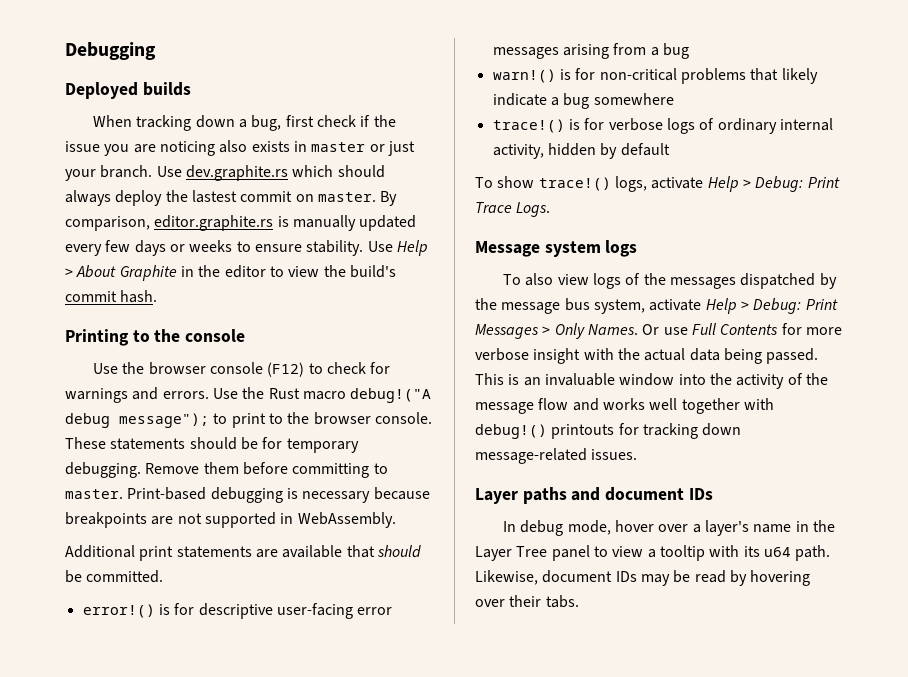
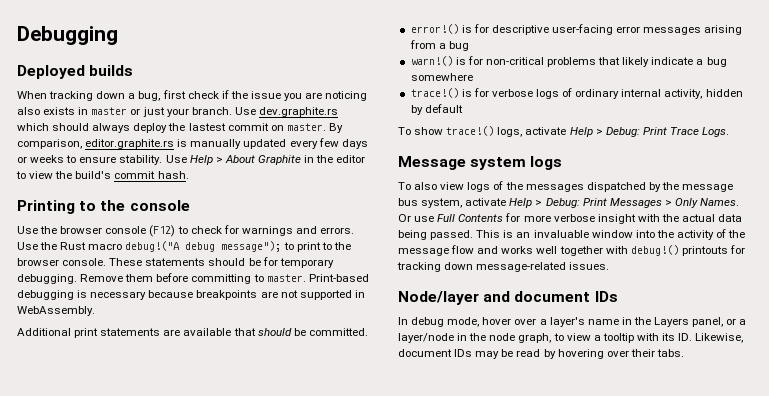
- Layer paths and document IDs
+ Node/layer and document IDs
- In debug mode, hover over a layer's name in the Layer Tree panel to view a tooltip with its u64 path. Likewise, document IDs may be read by hovering over their tabs.
+ In debug mode, hover over a layer's name in the Layers panel, or a layer/node in the node graph, to view a tooltip with its ID. Likewise, document IDs may be read by hovering over their tabs.

